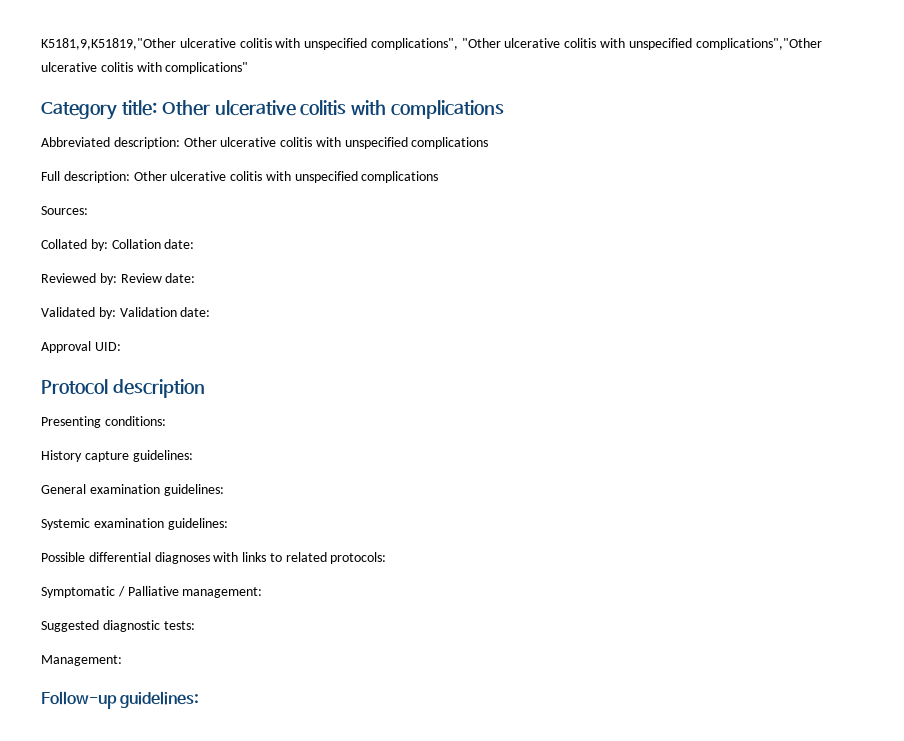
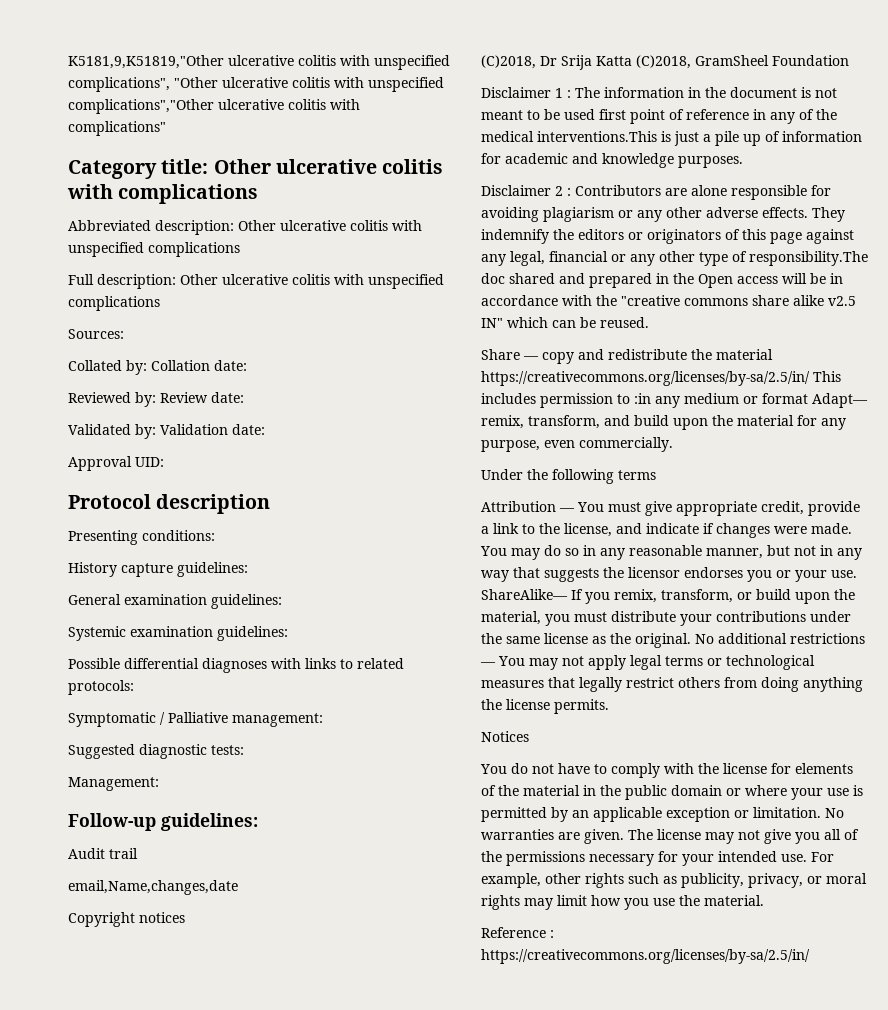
+ Audit trail
+ email,Name,changes,date
+ Copyright notices
+ (C)2018, Dr Srija Katta (C)2018, GramSheel Foundation
+ Disclaimer 1 : The information in the document is not meant to be used first point of reference in any of the medical interventions.This is just a pile up of information for academic and knowledge purposes.
+ Disclaimer 2 : Contributors are alone responsible for avoiding plagiarism or any other adverse effects. They indemnify the editors or originators of this page against any legal, financial or any other type of responsibility.The doc shared and prepared in the Open access will be in accordance with the "creative commons share alike v2.5 IN" which can be reused.
+ Share — copy and redistribute the material https://creativecommons.org/licenses/by-sa/2.5/in/ This includes permission to :in any medium or format Adapt— remix, transform, and build upon the material for any purpose, even commercially.
+ Under the following terms
+ Attribution — You must give appropriate credit, provide a link to the license, and indicate if changes were made. You may do so in any reasonable manner, but not in any way that suggests the licensor endorses you or your use. ShareAlike— If you remix, transform, or build upon the material, you must distribute your contributions under the same license as the original. No additional restrictions — You may not apply legal terms or technological measures that legally restrict others from doing anything the license permits.
+ Notices
+ You do not have to comply with the license for elements of the material in the public domain or where your use is permitted by an applicable exception or limitation. No warranties are given. The license may not give you all of the permissions necessary for your intended use. For example, other rights such as publicity, privacy, or moral rights may limit how you use the material.
+ Reference : https://creativecommons.org/licenses/by-sa/2.5/in/

